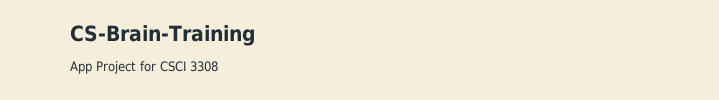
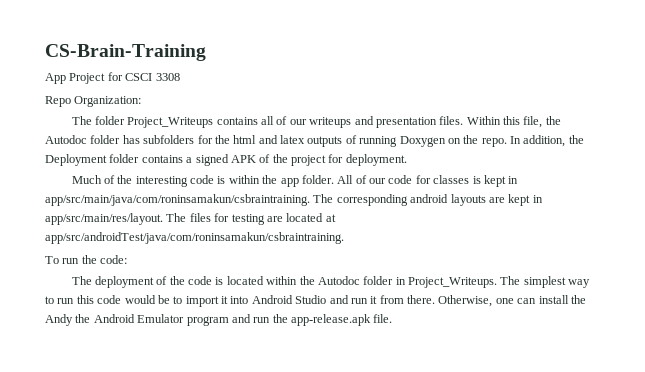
+ Repo Organization:
+ The folder Project_Writeups contains all of our writeups and presentation files. Within this file, the Autodoc folder has subfolders for the html and latex outputs of running Doxygen on the repo. In addition, the Deployment folder contains a signed APK of the project for deployment.
+ Much of the interesting code is within the app folder. All of our code for classes is kept in app/src/main/java/com/roninsamakun/csbraintraining. The corresponding android layouts are kept in app/src/main/res/layout. The files for testing are located at app/src/androidTest/java/com/roninsamakun/csbraintraining.
+ To run the code:
+ The deployment of the code is located within the Autodoc folder in Project_Writeups. The simplest way to run this code would be to import it into Android Studio and run it from there. Otherwise, one can install the Andy the Android Emulator program and run the app-release.apk file.

